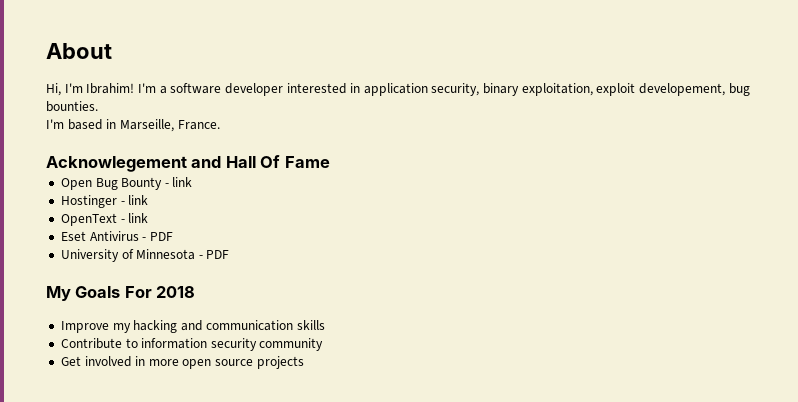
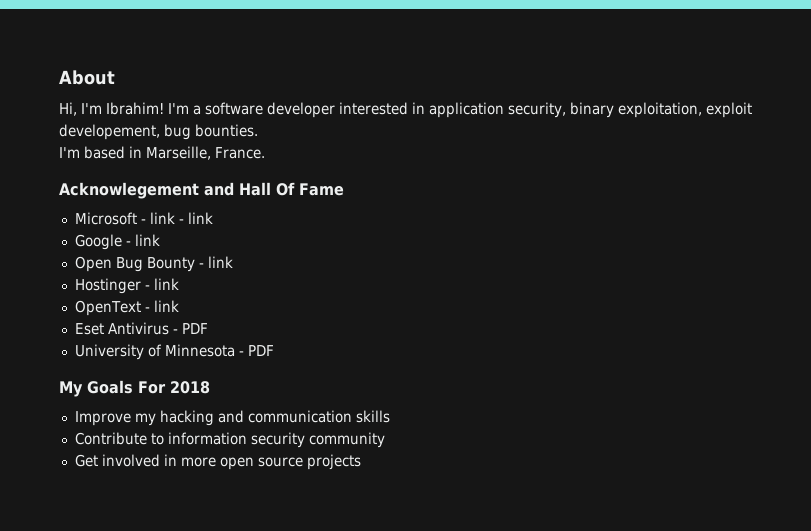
+ Microsoft - link - link
+ Google - link

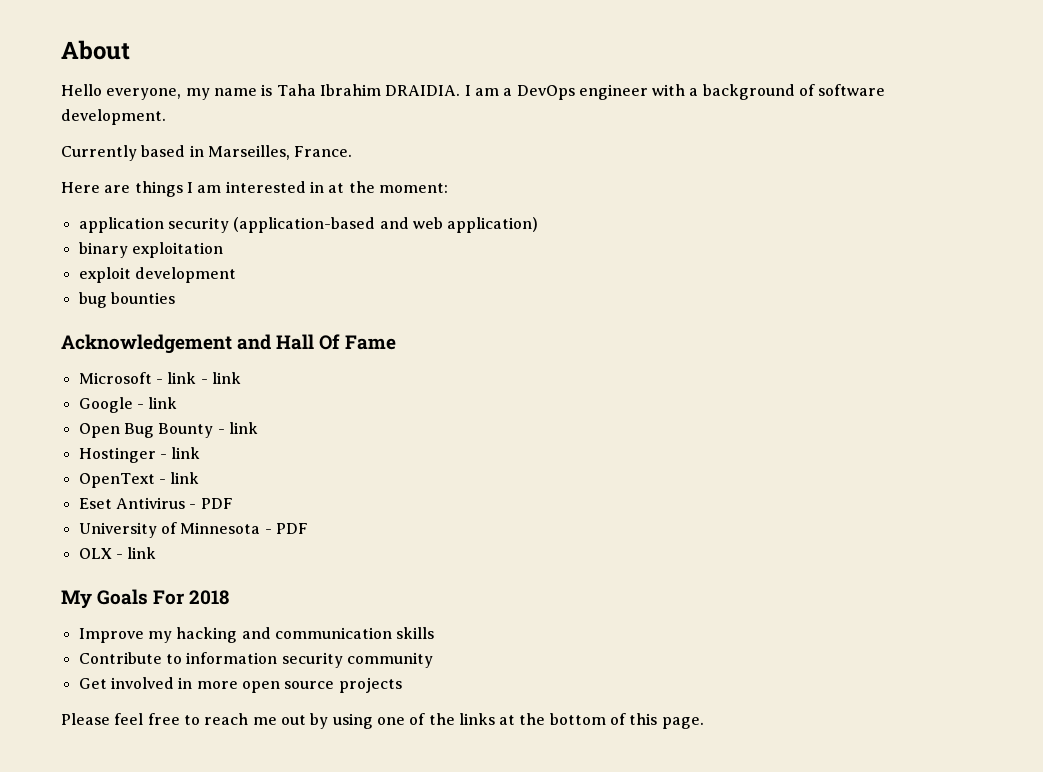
- Hi, I'm Ibrahim! I'm a software developer interested in application security, binary exploitation, exploit developement, bug bounties.
- I'm based in Marseille, France.
- Acknowlegement and Hall Of Fame
+ Hello everyone, my name is Taha Ibrahim DRAIDIA. I am a DevOps engineer with a background of software development.
+ Currently based in Marseilles, France.
+ Here are things I am interested in at the moment:
+ application security (application-based and web application)
+ binary exploitation
+ exploit development
+ bug bounties
+ Acknowledgement and Hall Of Fame
+ OLX - link
+ Please feel free to reach me out by using one of the links at the bottom of this page.

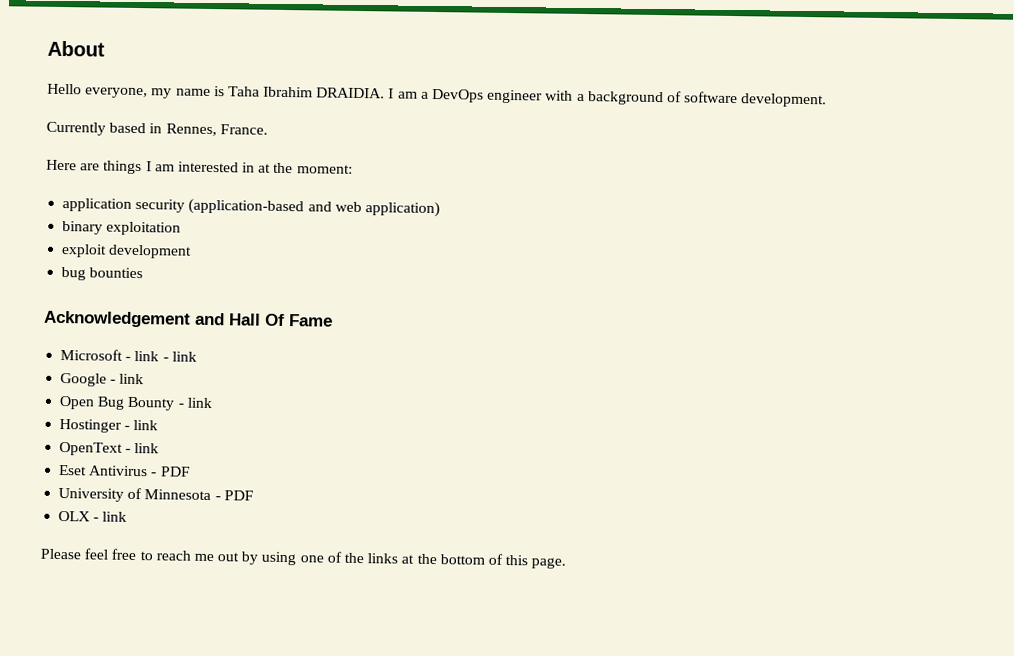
- Currently based in Marseilles, France.
+ Currently based in Rennes, France.
- My Goals For 2018
- Improve my hacking and communication skills
- Contribute to information security community
- Get involved in more open source projects

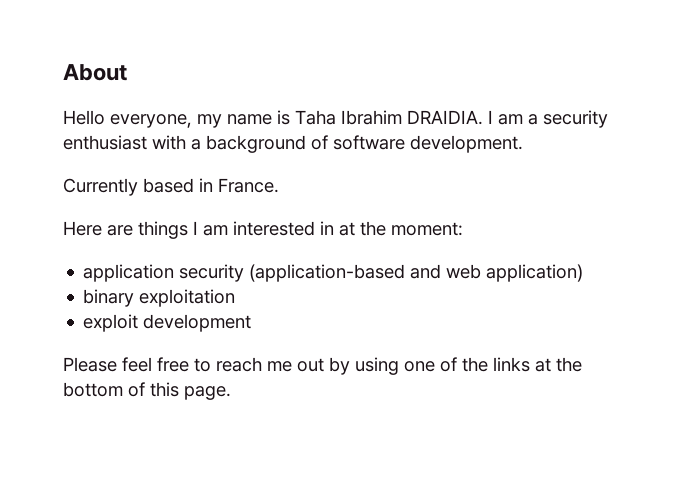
- I am a DevOps engineer with a background of software development.
+ I am a security enthusiast with a background of software development.
- Currently based in Rennes, France.
+ Currently based in France.
- bug bounties
- Acknowledgement and Hall Of Fame
- Microsoft - link - link
- Google - link
- Open Bug Bounty - link
- Hostinger - link
- OpenText - link
- Eset Antivirus - PDF
- University of Minnesota - PDF
- OLX - link

